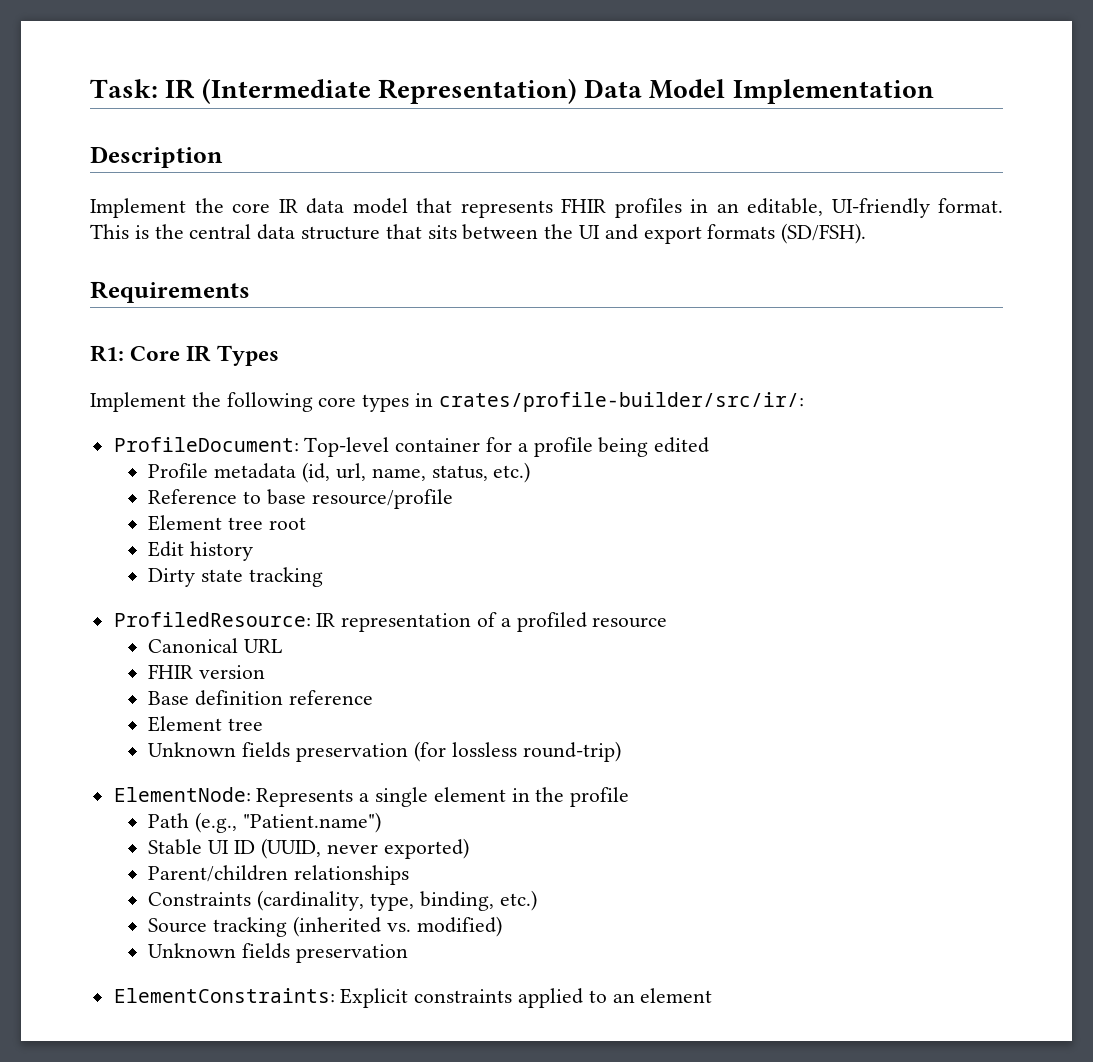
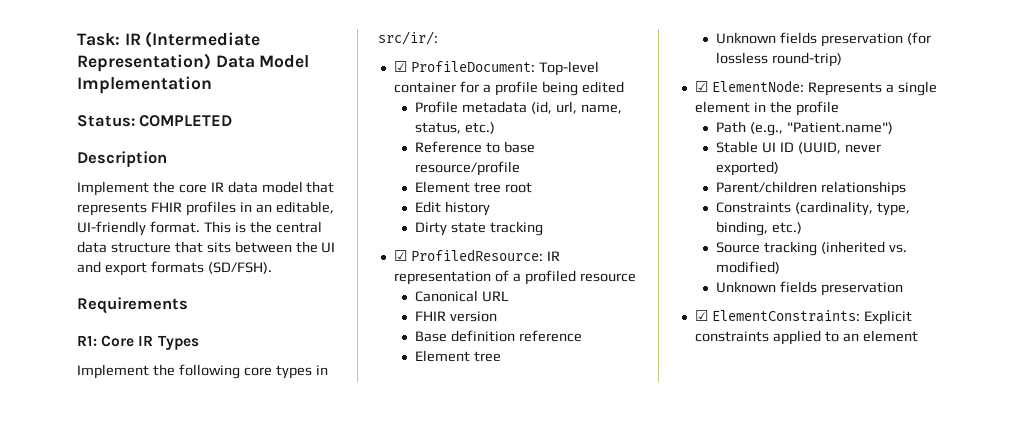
+ Status: COMPLETED
- Implement the following core types in crates/profile-builder/src/ir/:
- ProfileDocument: Top-level container for a profile being edited
+ Implement the following core types in src/ir/:
+ ☑ ProfileDocument: Top-level container for a profile being edited
- ProfiledResource: IR representation of a profiled resource
+ ☑ ProfiledResource: IR representation of a profiled resource
- ElementNode: Represents a single element in the profile
+ ☑ ElementNode: Represents a single element in the profile
- ElementConstraints: Explicit constraints applied to an element
+ ☑ ElementConstraints: Explicit constraints applied to an element

